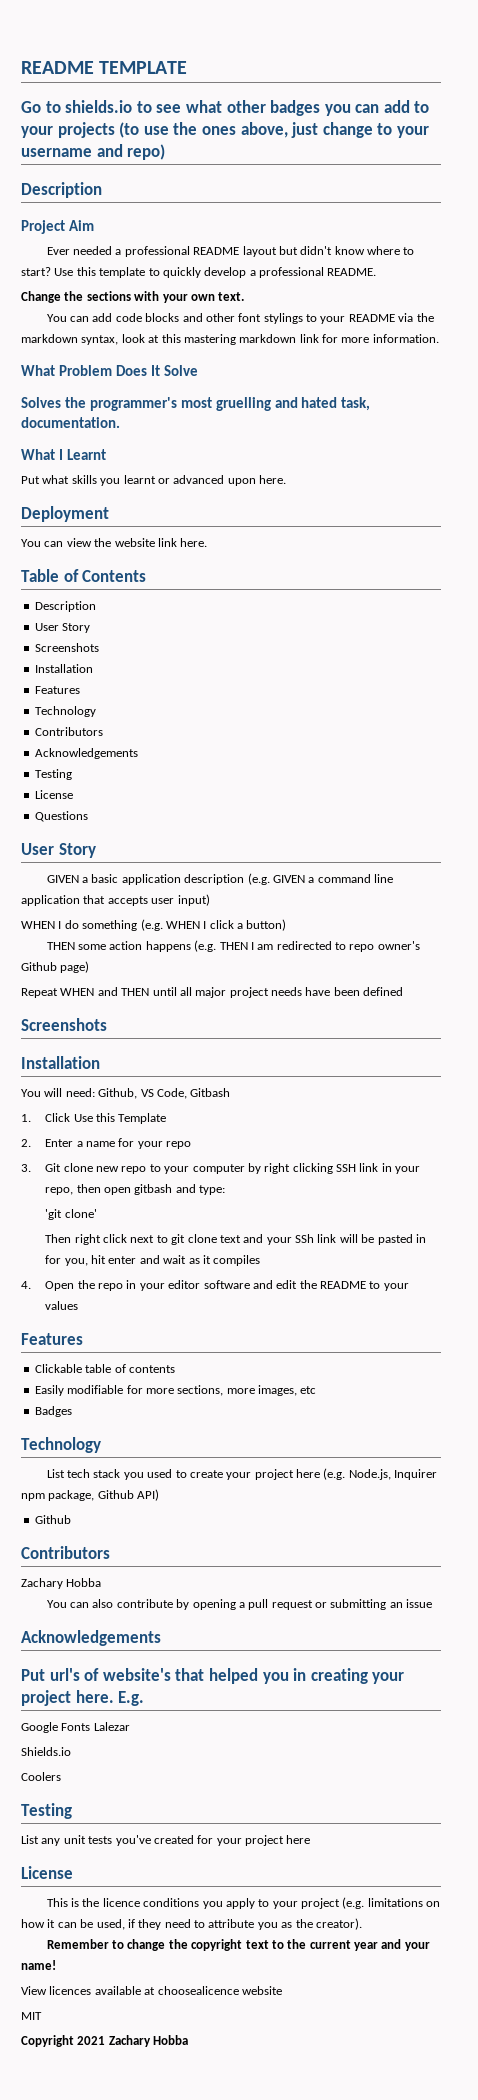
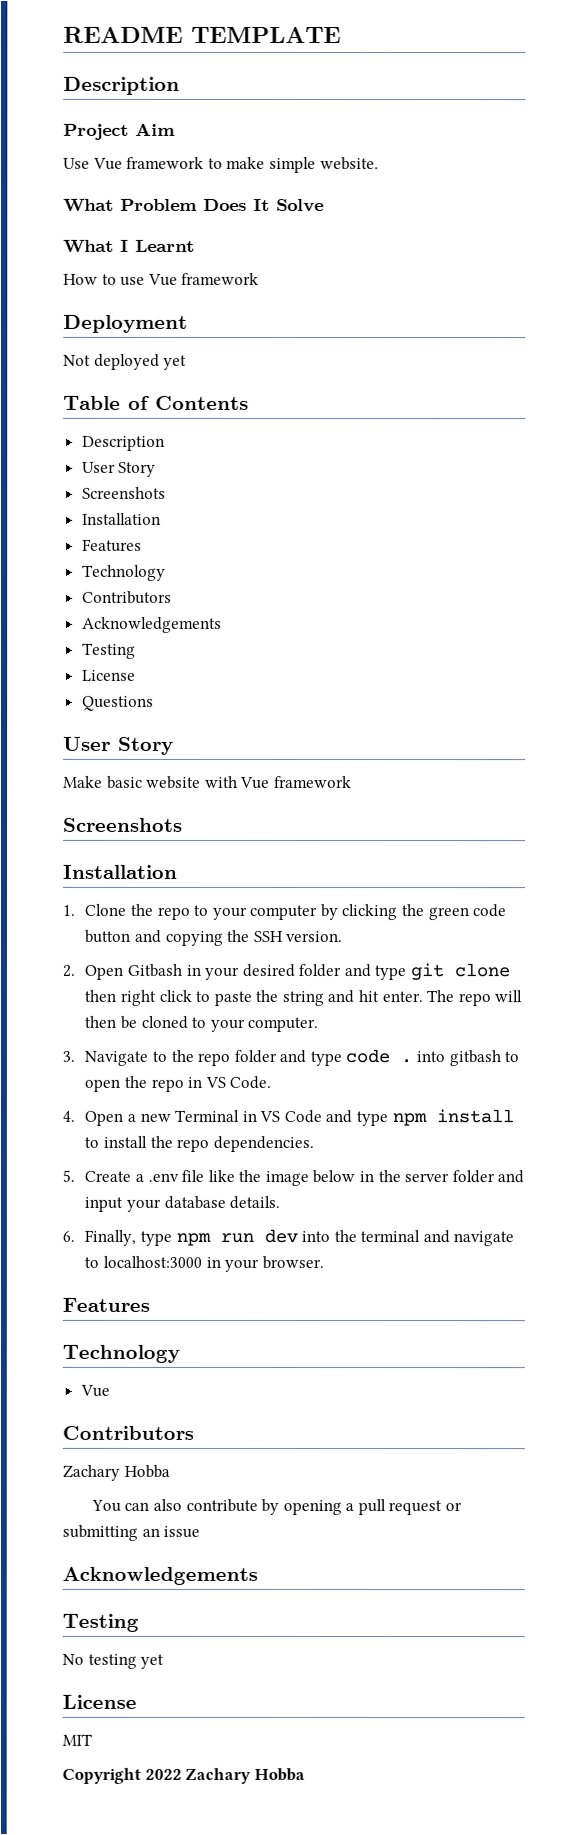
  README TEMPLATE
- Go to shields.io to see what other badges you can add to your projects (to use the ones above, just change to your username and repo)
  Description
  Project Aim
- Ever needed a professional README layout but didn't know where to start? Use this template to quickly develop a professional README.
- Change the sections with your own text.
- You can add code blocks and other font stylings to your README via the markdown syntax, look at this mastering markdown link for more information.
+ Use Vue framework to make simple website.
- Solves the programmer's most gruelling and hated task, documentation.
  What I Learnt
- Put what skills you learnt or advanced upon here.
+ How to use Vue framework
  Deployment
- You can view the website link here.
+ Not deployed yet
- GIVEN a basic application description (e.g. GIVEN a command line application that accepts user input)
- WHEN I do something (e.g. WHEN I click a button)
- THEN some action happens (e.g. THEN I am redirected to repo owner's Github page)
- Repeat WHEN and THEN until all major project needs have been defined
+ Make basic website with Vue framework
  Screenshots
  Installation
- You will need: Github, VS Code, Gitbash
- 1. Click Use this Template
- 2. Enter a name for your repo
- 3. Git clone new repo to your computer by right clicking SSH link in your repo, then open gitbash and type:
- 'git clone'
- Then right click next to git clone text and your SSh link will be pasted in for you, hit enter and wait as it compiles
- 4. Open the repo in your editor software and edit the README to your values
+ 1. Clone the repo to your computer by clicking the green code button and copying the SSH version.
+ 2. Open Gitbash in your desired folder and type git clone then right click to paste the string and hit enter. The repo will then be cloned to your computer.
+ 3. Navigate to the repo folder and type code . into gitbash to open the repo in VS Code.
+ 4. Open a new Terminal in VS Code and type npm install to install the repo dependencies.
+ 5. Create a .env file like the image below in the server folder and input your database details.
+ 6. Finally, type npm run dev into the terminal and navigate to localhost:3000 in your browser.
  Features
- Clickable table of contents
- Easily modifiable for more sections, more images, etc
- Badges
  Technology
- List tech stack you used to create your project here (e.g. Node.js, Inquirer npm package, Github API)
- Github
+ Vue
  You can also contribute by opening a pull request or submitting an issue
  Acknowledgements
- Put url's of website's that helped you in creating your project here. E.g.
- Google Fonts Lalezar
- Shields.io
- Coolers
  Testing
- List any unit tests you've created for your project here
+ No testing yet
  License
- This is the licence conditions you apply to your project (e.g. limitations on how it can be used, if they need to attribute you as the creator).
- Remember to change the copyright text to the current year and your name!
- View licences available at choosealicence website
- Copyright 2021 Zachary Hobba
+ Copyright 2022 Zachary Hobba

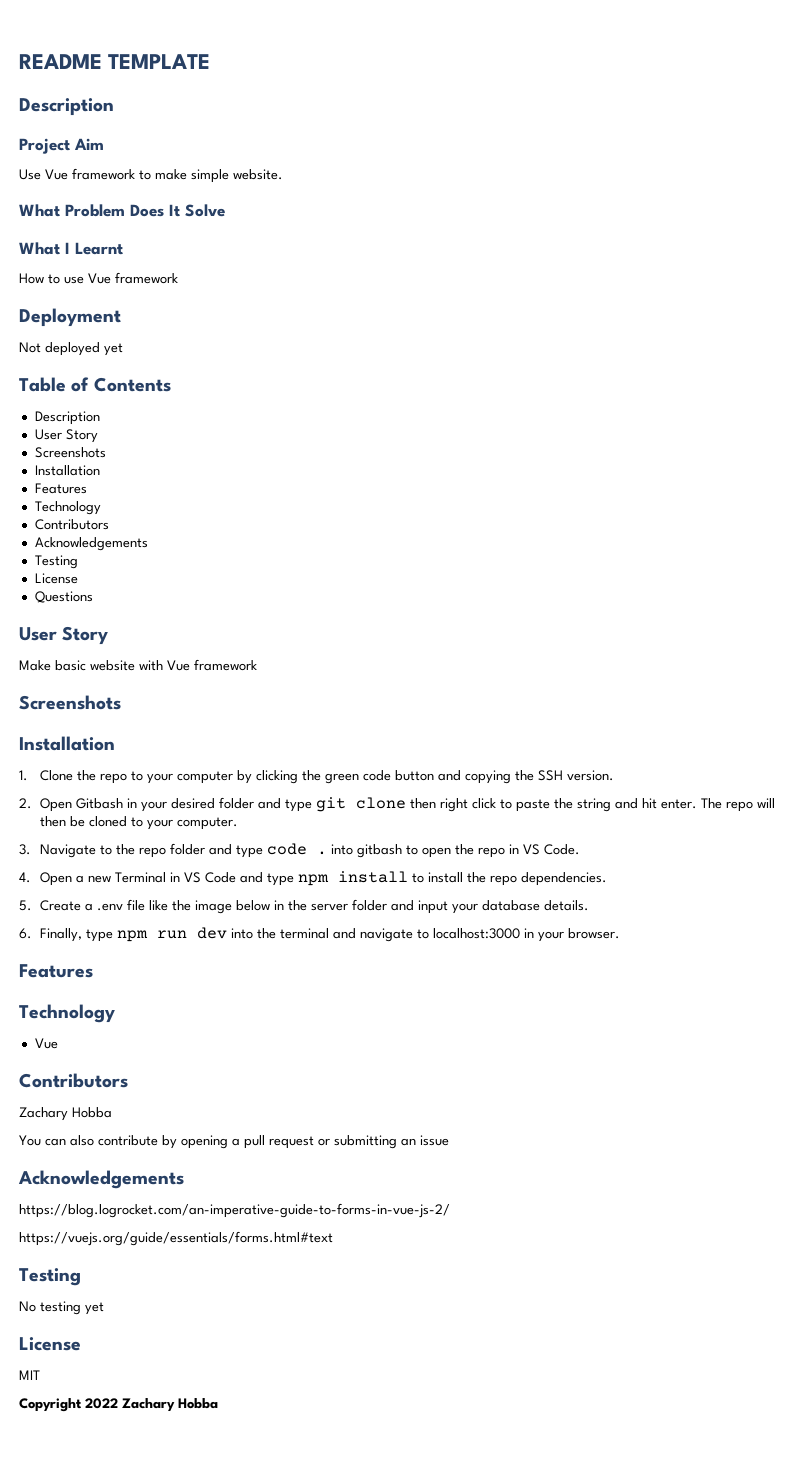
+ https://blog.logrocket.com/an-imperative-guide-to-forms-in-vue-js-2/
+ https://vuejs.org/guide/essentials/forms.html#text

